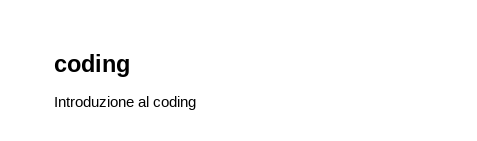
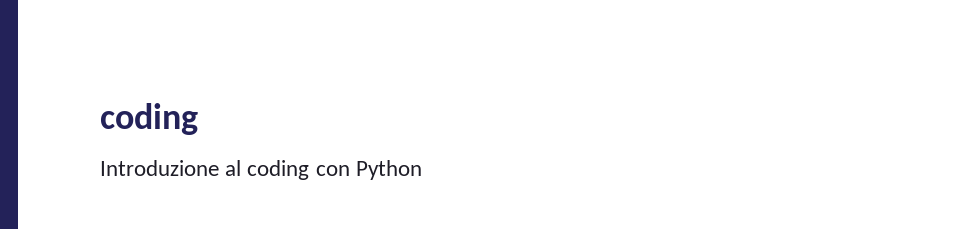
- Introduzione al coding
+ Introduzione al coding con Python

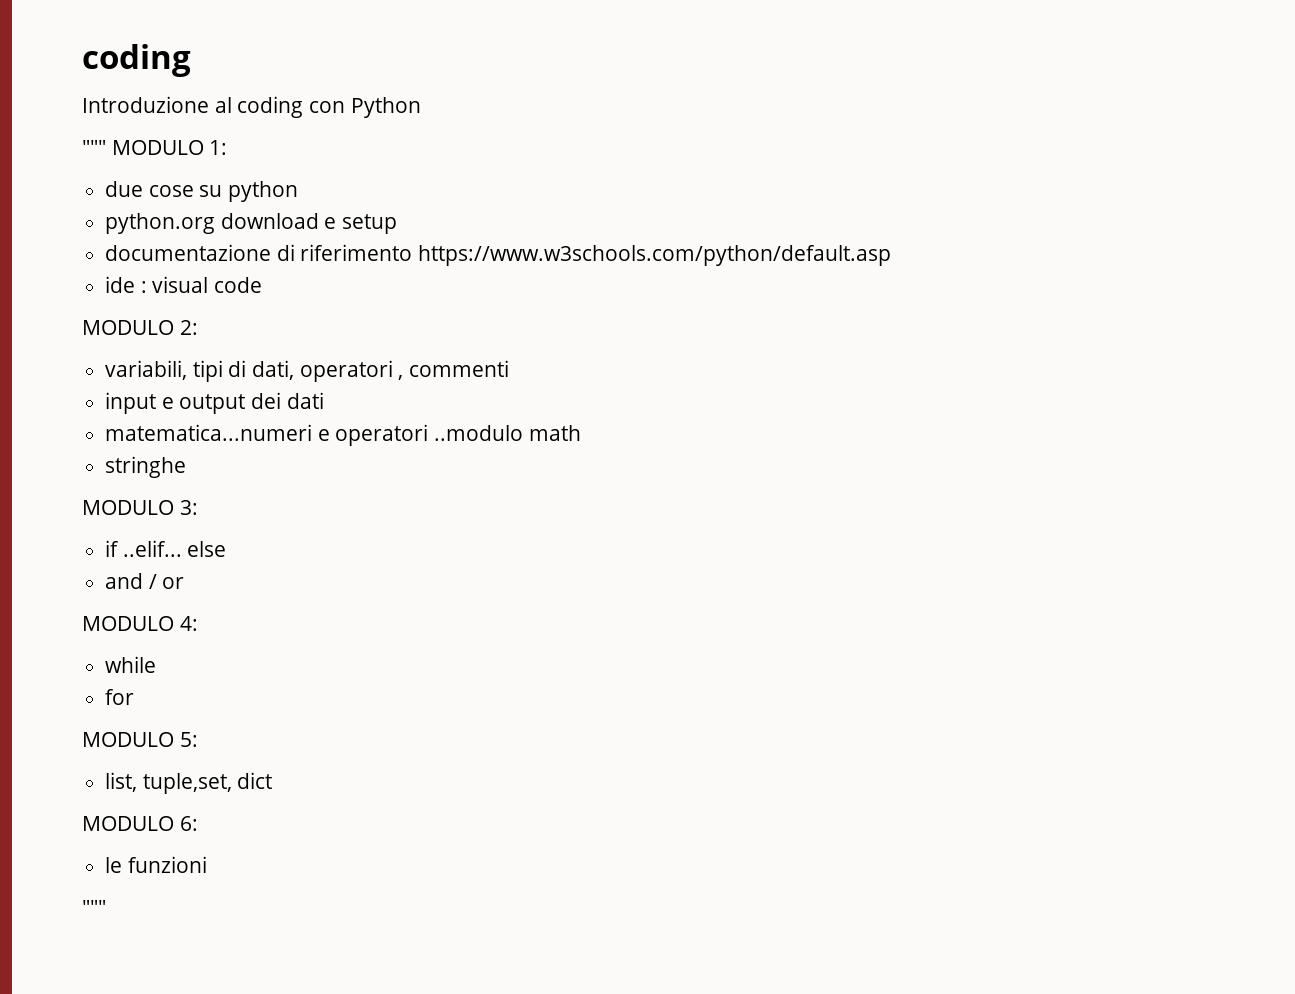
+ """ MODULO 1:
+ due cose su python
+ python.org download e setup
+ documentazione di riferimento https://www.w3schools.com/python/default.asp
+ ide : visual code
+ MODULO 2:
+ variabili, tipi di dati, operatori , commenti
+ input e output dei dati
+ matematica...numeri e operatori ..modulo math
+ stringhe
+ MODULO 3:
+ if ..elif... else
+ and / or
+ MODULO 4:
+ while
+ for
+ MODULO 5:
+ list, tuple,set, dict
+ MODULO 6:
+ le funzioni
+ """

